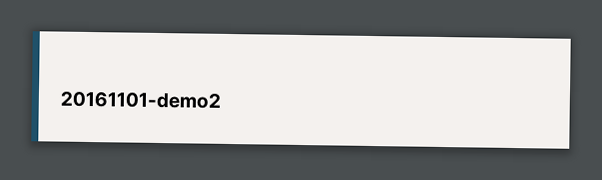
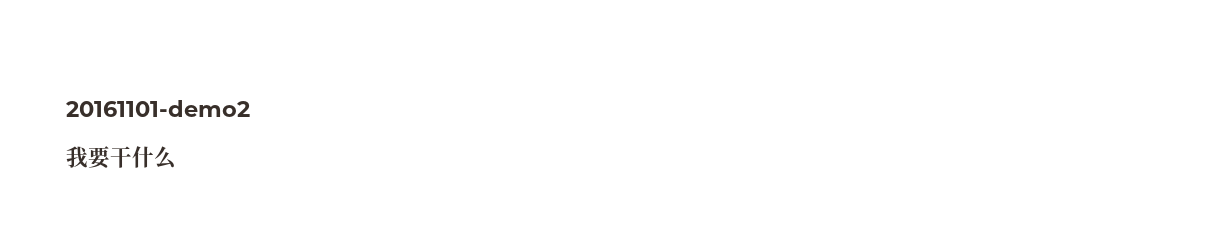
+ 我要干什么

